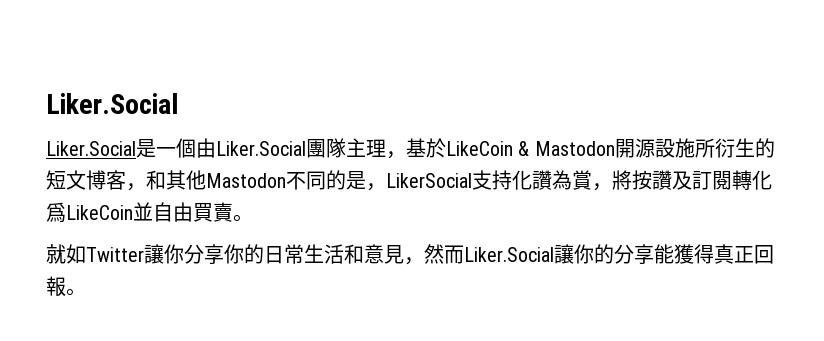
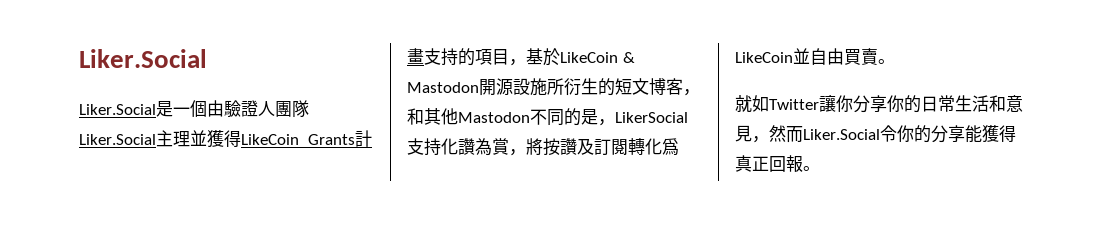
- Liker.Social是一個由Liker.Social團隊主理，基於LikeCoin & Mastodon開源設施所衍生的短文博客，和其他Mastodon不同的是，LikerSocial支持化讚為賞，將按讚及訂閱轉化爲LikeCoin並自由買賣。
+ Liker.Social是一個由驗證人團隊Liker.Social主理並獲得LikeCoin Grants計畫支持的項目，基於LikeCoin & Mastodon開源設施所衍生的短文博客，和其他Mastodon不同的是，LikerSocial支持化讚為賞，將按讚及訂閱轉化爲LikeCoin並自由買賣。
- 就如Twitter讓你分享你的日常生活和意見，然而Liker.Social讓你的分享能獲得真正回報。
+ 就如Twitter讓你分享你的日常生活和意見，然而Liker.Social令你的分享能獲得真正回報。

